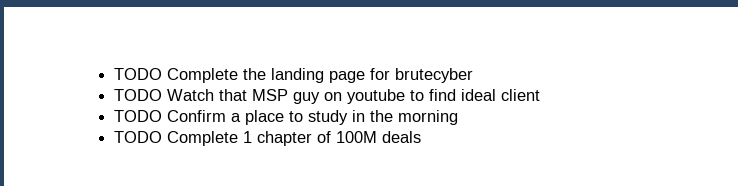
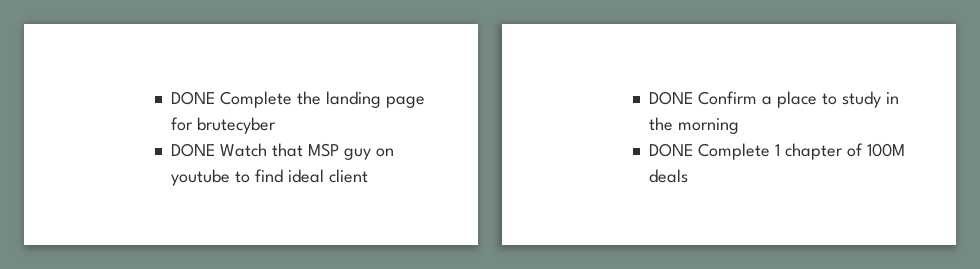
- TODO Complete the landing page for brutecyber
+ DONE Complete the landing page for brutecyber
- TODO Watch that MSP guy on youtube to find ideal client
+ DONE Watch that MSP guy on youtube to find ideal client
- TODO Confirm a place to study in the morning
+ DONE Confirm a place to study in the morning
- TODO Complete 1 chapter of 100M deals
+ DONE Complete 1 chapter of 100M deals

